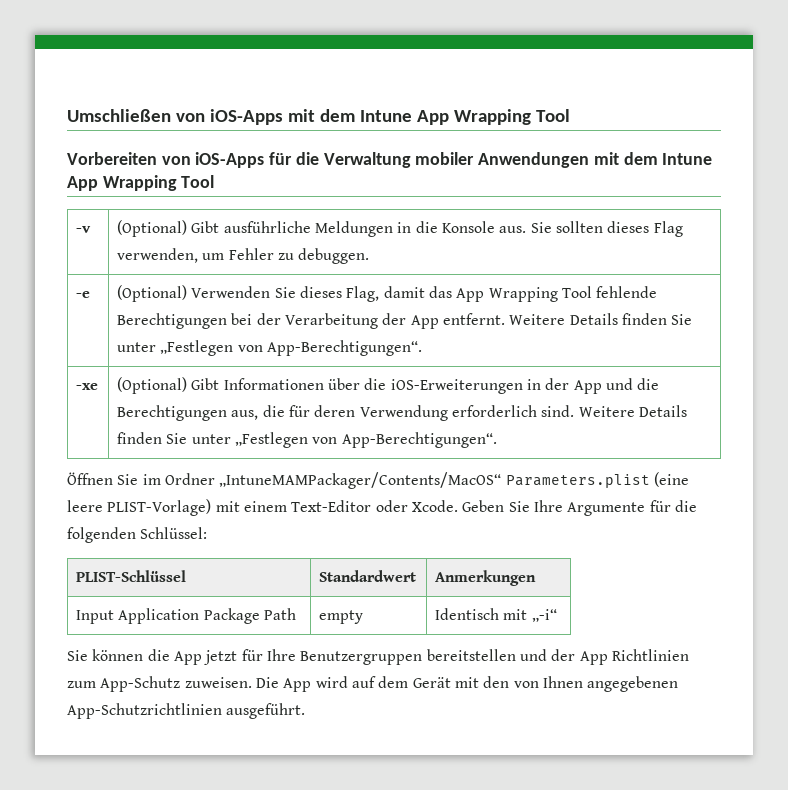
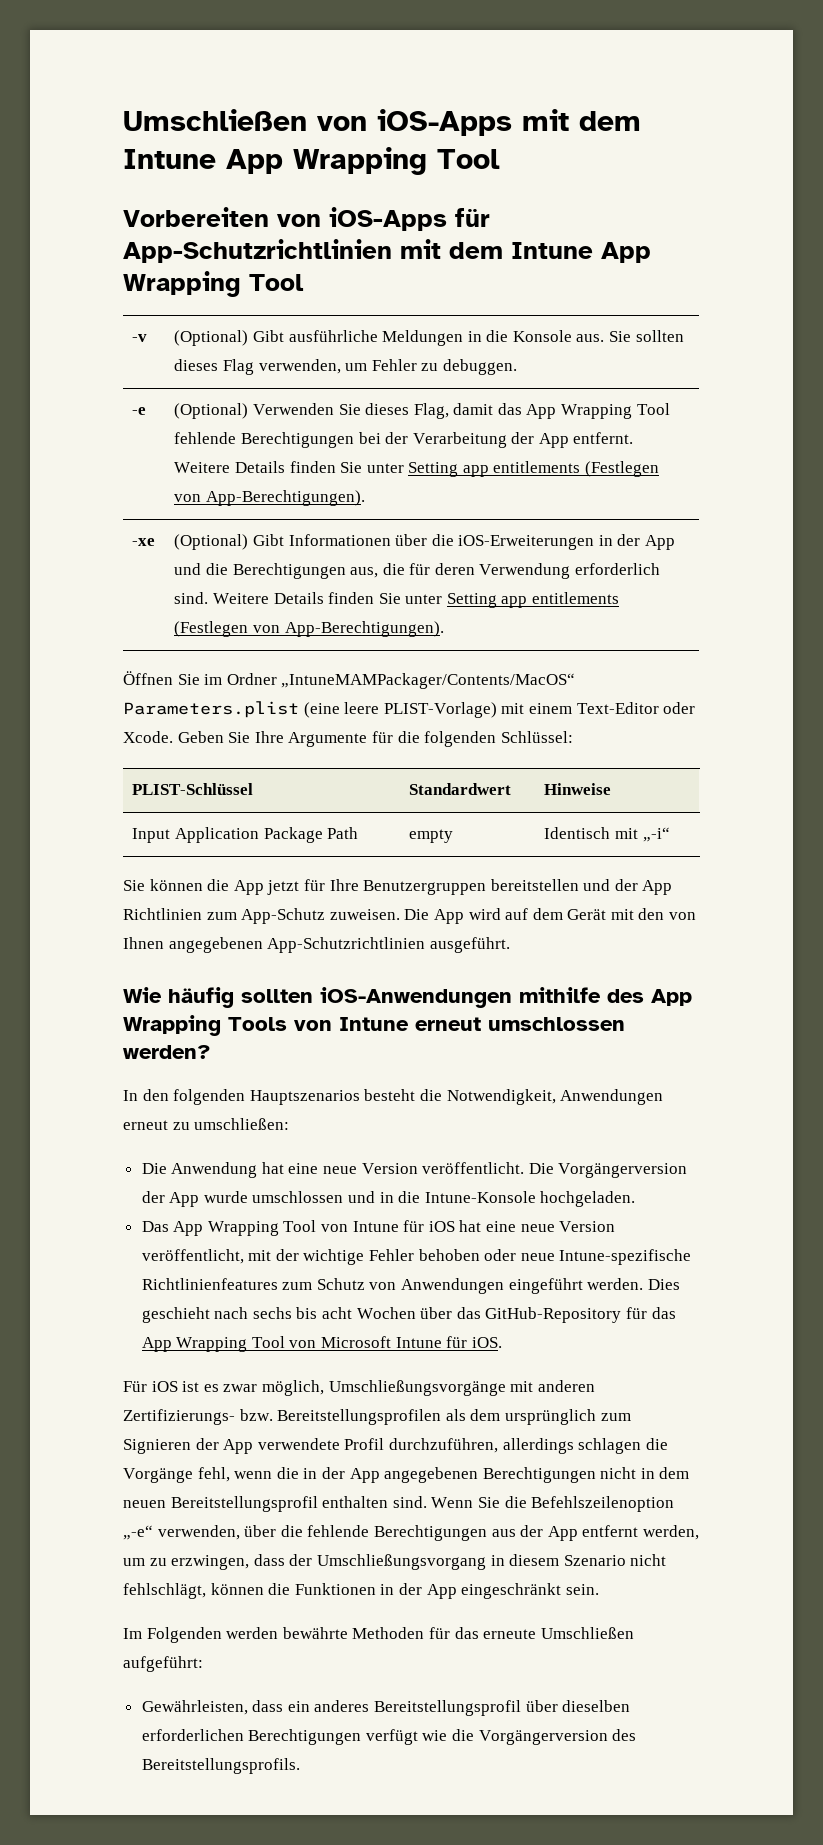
- Vorbereiten von iOS-Apps für die Verwaltung mobiler Anwendungen mit dem Intune App Wrapping Tool
+ Vorbereiten von iOS-Apps für App-Schutzrichtlinien mit dem Intune App Wrapping Tool
- -e | (Optional) Verwenden Sie dieses Flag, damit das App Wrapping Tool fehlende Berechtigungen bei der Verarbeitung der App entfernt. Weitere Details finden Sie unter „Festlegen von App-Berechtigungen“.
+ -e | (Optional) Verwenden Sie dieses Flag, damit das App Wrapping Tool fehlende Berechtigungen bei der Verarbeitung der App entfernt. Weitere Details finden Sie unter Setting app entitlements (Festlegen von App-Berechtigungen).
- -xe | (Optional) Gibt Informationen über die iOS-Erweiterungen in der App und die Berechtigungen aus, die für deren Verwendung erforderlich sind. Weitere Details finden Sie unter „Festlegen von App-Berechtigungen“.
+ -xe | (Optional) Gibt Informationen über die iOS-Erweiterungen in der App und die Berechtigungen aus, die für deren Verwendung erforderlich sind. Weitere Details finden Sie unter Setting app entitlements (Festlegen von App-Berechtigungen).
- PLIST-Schlüssel | Standardwert | Anmerkungen
+ PLIST-Schlüssel | Standardwert | Hinweise
+ Wie häufig sollten iOS-Anwendungen mithilfe des App Wrapping Tools von Intune erneut umschlossen werden?
+ In den folgenden Hauptszenarios besteht die Notwendigkeit, Anwendungen erneut zu umschließen:
+ Die Anwendung hat eine neue Version veröffentlicht. Die Vorgängerversion der App wurde umschlossen und in die Intune-Konsole hochgeladen.
+ Das App Wrapping Tool von Intune für iOS hat eine neue Version veröffentlicht, mit der wichtige Fehler behoben oder neue Intune-spezifische Richtlinienfeatures zum Schutz von Anwendungen eingeführt werden. Dies geschieht nach sechs bis acht Wochen über das GitHub-Repository für das App Wrapping Tool von Microsoft Intune für iOS.
+ Für iOS ist es zwar möglich, Umschließungsvorgänge mit anderen Zertifizierungs- bzw. Bereitstellungsprofilen als dem ursprünglich zum Signieren der App verwendete Profil durchzuführen, allerdings schlagen die Vorgänge fehl, wenn die in der App angegebenen Berechtigungen nicht in dem neuen Bereitstellungsprofil enthalten sind. Wenn Sie die Befehlszeilenoption „-e“ verwenden, über die fehlende Berechtigungen aus der App entfernt werden, um zu erzwingen, dass der Umschließungsvorgang in diesem Szenario nicht fehlschlägt, können die Funktionen in der App eingeschränkt sein.
+ Im Folgenden werden bewährte Methoden für das erneute Umschließen aufgeführt:
+ Gewährleisten, dass ein anderes Bereitstellungsprofil über dieselben erforderlichen Berechtigungen verfügt wie die Vorgängerversion des Bereitstellungsprofils.

